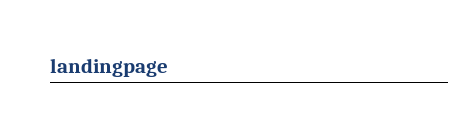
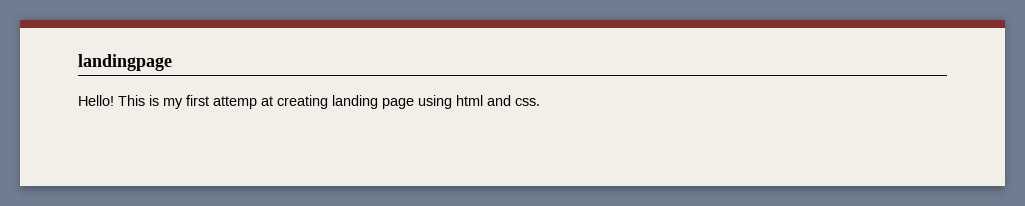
+ Hello! This is my first attemp at creating landing page using html and css.

